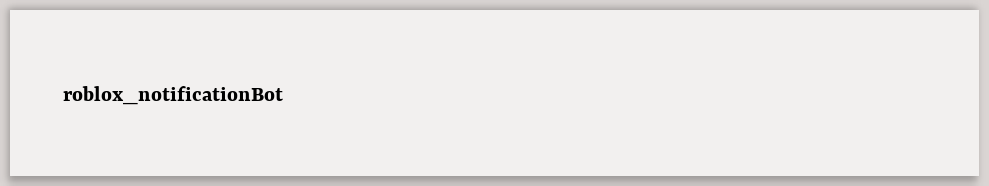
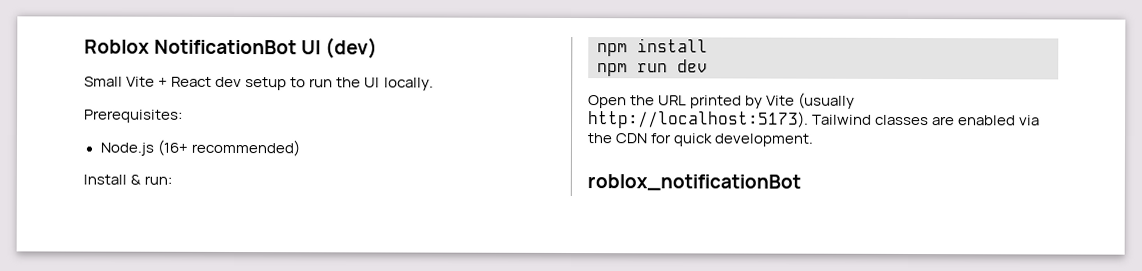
+ Roblox NotificationBot UI (dev)
+ Small Vite + React dev setup to run the UI locally.
+ Prerequisites:
+ Node.js (16+ recommended)
+ Install & run:
+ npm install
+ npm run dev
+ Open the URL printed by Vite (usually http://localhost:5173). Tailwind classes are enabled via the CDN for quick development.

